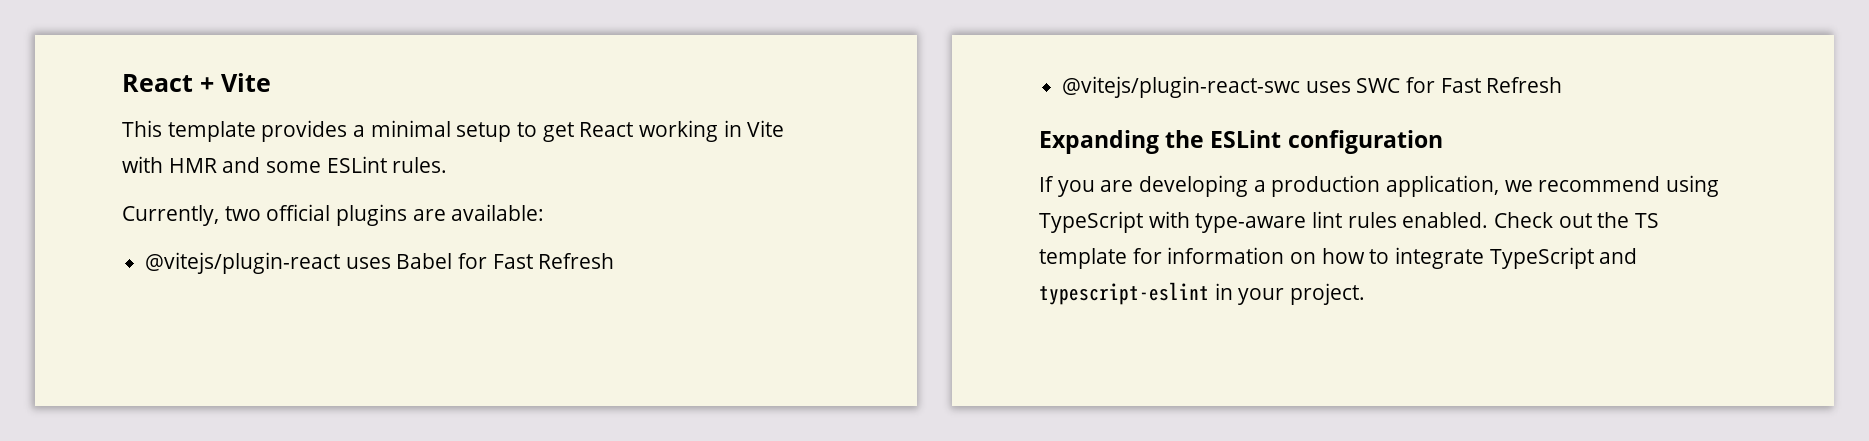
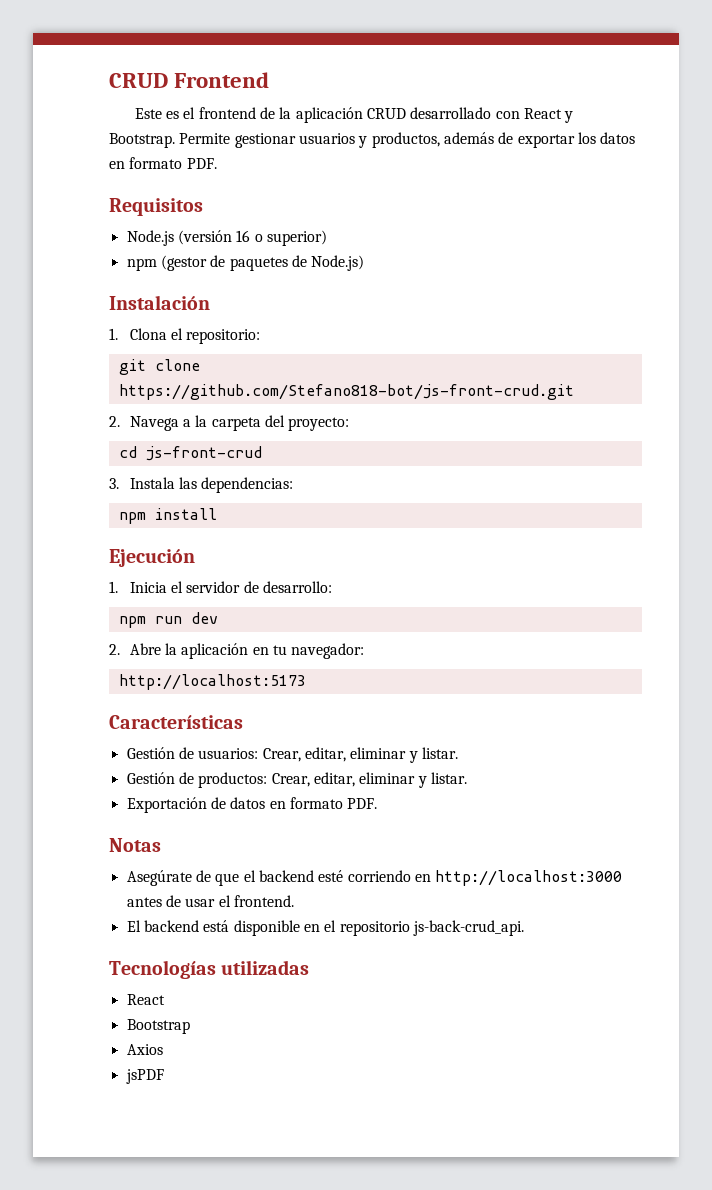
- React + Vite
- This template provides a minimal setup to get React working in Vite with HMR and some ESLint rules.
- Currently, two official plugins are available:
- @vitejs/plugin-react uses Babel for Fast Refresh
- @vitejs/plugin-react-swc uses SWC for Fast Refresh
- Expanding the ESLint configuration
- If you are developing a production application, we recommend using TypeScript with type-aware lint rules enabled. Check out the TS template for information on how to integrate TypeScript and typescript-eslint in your project.
+ CRUD Frontend
+ Este es el frontend de la aplicación CRUD desarrollado con React y Bootstrap. Permite gestionar usuarios y productos, además de exportar los datos en formato PDF.
+ Requisitos
+ Node.js (versión 16 o superior)
+ npm (gestor de paquetes de Node.js)
+ Instalación
+ 1. Clona el repositorio:
+ git clone https://github.com/Stefano818-bot/js-front-crud.git
+ 2. Navega a la carpeta del proyecto:
+ cd js-front-crud
+ 3. Instala las dependencias:
+ npm install
+ Ejecución
+ 1. Inicia el servidor de desarrollo:
+ npm run dev
+ 2. Abre la aplicación en tu navegador:
+ http://localhost:5173
+ Características
+ Gestión de usuarios: Crear, editar, eliminar y listar.
+ Gestión de productos: Crear, editar, eliminar y listar.
+ Exportación de datos en formato PDF.
+ Notas
+ Asegúrate de que el backend esté corriendo en http://localhost:3000 antes de usar el frontend.
+ El backend está disponible en el repositorio js-back-crud_api.
+ Tecnologías utilizadas
+ React
+ Bootstrap
+ Axios
+ jsPDF

